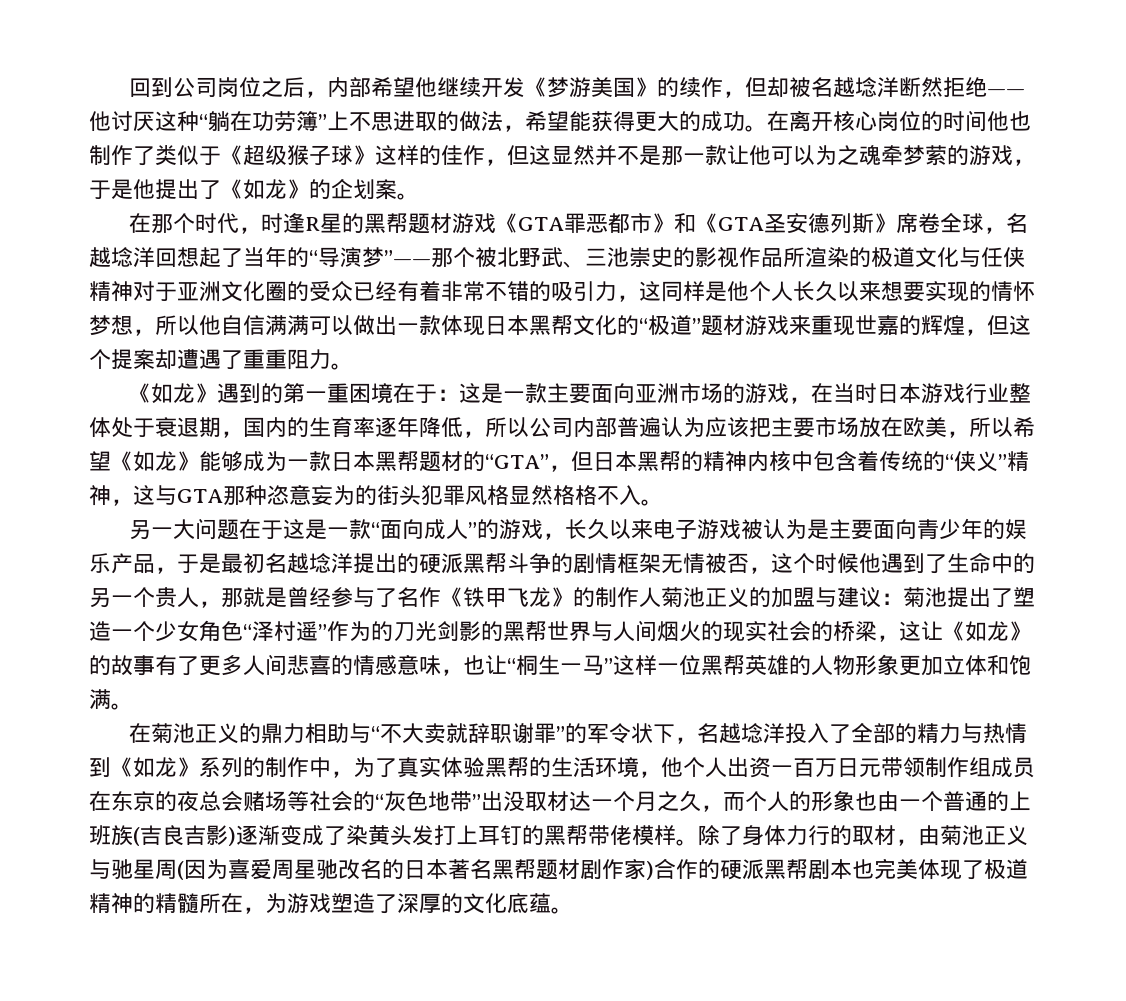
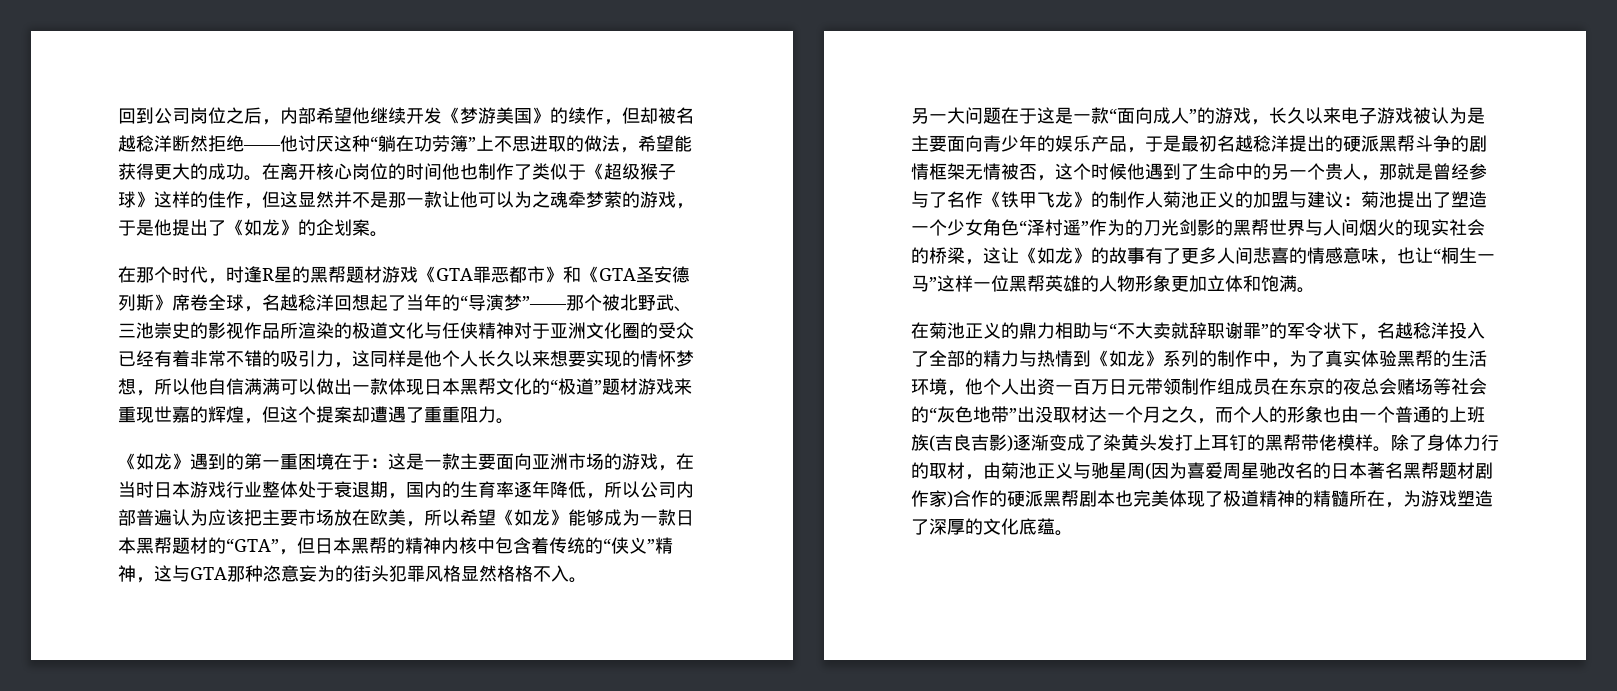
- 回到公司岗位之后，内部希望他继续开发《梦游美国》的续作，但却被名越埝洋断然拒绝——他讨厌这种“躺在功劳簿”上不思进取的做法，希望能获得更大的成功。
+ 回到公司岗位之后，内部希望他继续开发《梦游美国》的续作，但却被名越稔洋断然拒绝——他讨厌这种“躺在功劳簿”上不思进取的做法，希望能获得更大的成功。
- 在那个时代，时逢R星的黑帮题材游戏《GTA罪恶都市》和《GTA圣安德列斯》席卷全球，名越埝洋回想起了当年的“导演梦”——那个被北野武、三池崇史的影视作品所渲染的极道文化与任侠精神对于亚洲文化圈的受众已经有着非常不错的吸引力，这同样是他个人长久以来想要实现的情怀梦想，所以他自信满满可以做出一款体现日本黑帮文化的“极道”题材游戏来重现世嘉的辉煌，但这个提案却遭遇了重重阻力。
+ 在那个时代，时逢R星的黑帮题材游戏《GTA罪恶都市》和《GTA圣安德列斯》席卷全球，名越稔洋回想起了当年的“导演梦”——那个被北野武、三池崇史的影视作品所渲染的极道文化与任侠精神对于亚洲文化圈的受众已经有着非常不错的吸引力，这同样是他个人长久以来想要实现的情怀梦想，所以他自信满满可以做出一款体现日本黑帮文化的“极道”题材游戏来重现世嘉的辉煌，但这个提案却遭遇了重重阻力。
- 另一大问题在于这是一款“面向成人”的游戏，长久以来电子游戏被认为是主要面向青少年的娱乐产品，于是最初名越埝洋提出的硬派黑帮斗争的剧情框架无情被否，这个时候他遇到了生命中的另一个贵人，那就是曾经参与了名作《铁甲飞龙》的制作人菊池正义的加盟与建议：
+ 另一大问题在于这是一款“面向成人”的游戏，长久以来电子游戏被认为是主要面向青少年的娱乐产品，于是最初名越稔洋提出的硬派黑帮斗争的剧情框架无情被否，这个时候他遇到了生命中的另一个贵人，那就是曾经参与了名作《铁甲飞龙》的制作人菊池正义的加盟与建议：
- 在菊池正义的鼎力相助与“不大卖就辞职谢罪”的军令状下，名越埝洋投入了全部的精力与热情到《如龙》系列的制作中，为了真实体验黑帮的生活环境，他个人出资一百万日元带领制作组成员在东京的夜总会赌场等社会的“灰色地带”出没取材达一个月之久，而个人的形象也由一个普通的上班族(吉良吉影)逐渐变成了染黄头发打上耳钉的黑帮带佬模样。
+ 在菊池正义的鼎力相助与“不大卖就辞职谢罪”的军令状下，名越稔洋投入了全部的精力与热情到《如龙》系列的制作中，为了真实体验黑帮的生活环境，他个人出资一百万日元带领制作组成员在东京的夜总会赌场等社会的“灰色地带”出没取材达一个月之久，而个人的形象也由一个普通的上班族(吉良吉影)逐渐变成了染黄头发打上耳钉的黑帮带佬模样。

